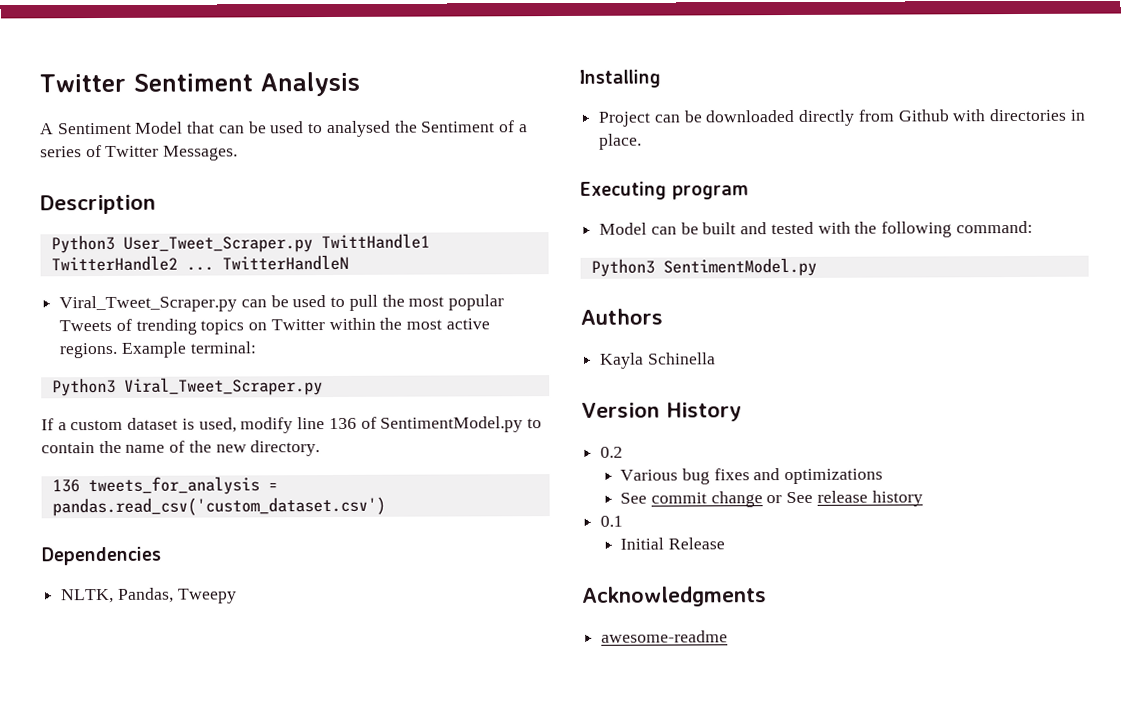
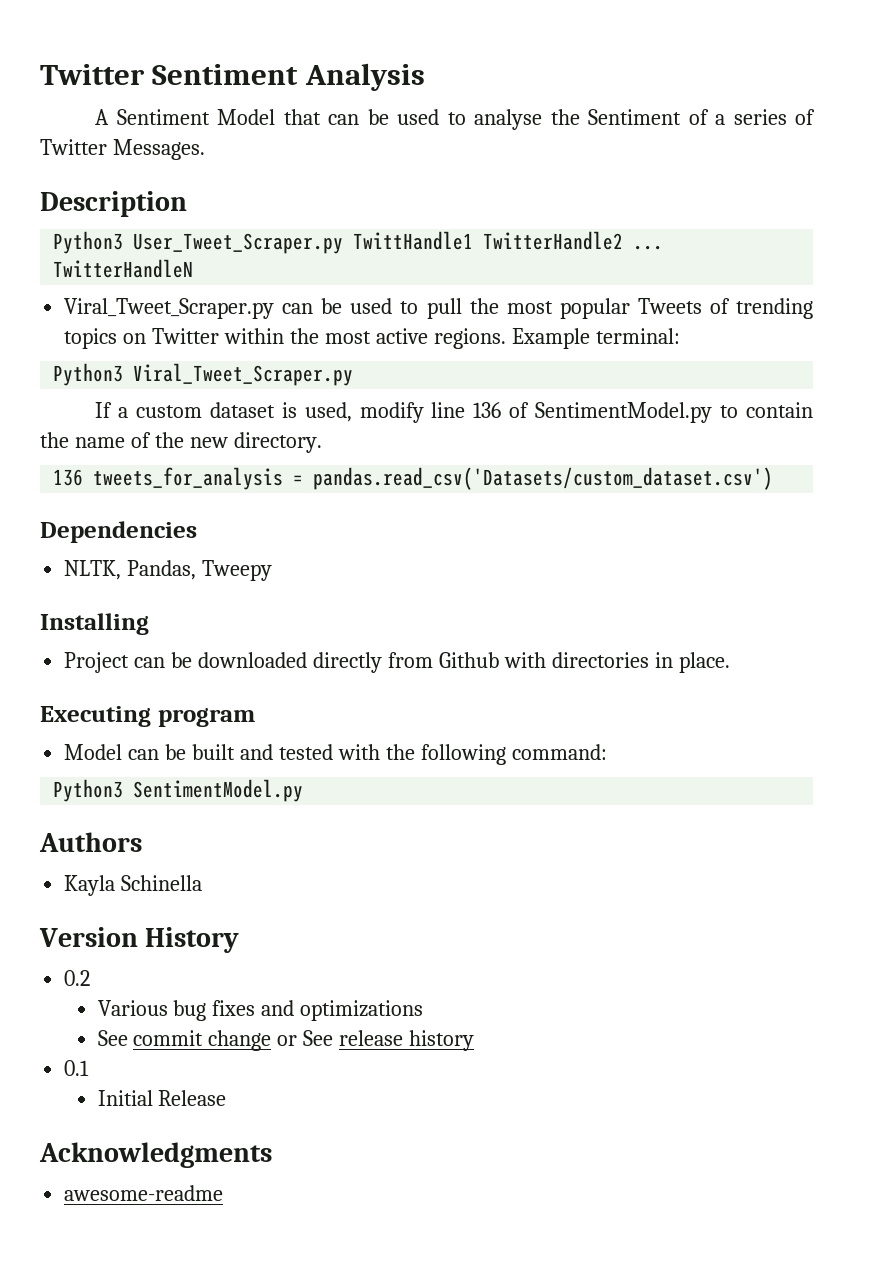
- A Sentiment Model that can be used to analysed the Sentiment of a series of Twitter Messages.
+ A Sentiment Model that can be used to analyse the Sentiment of a series of Twitter Messages.
- 136 tweets_for_analysis = pandas.read_csv('custom_dataset.csv')
+ 136 tweets_for_analysis = pandas.read_csv('Datasets/custom_dataset.csv')

